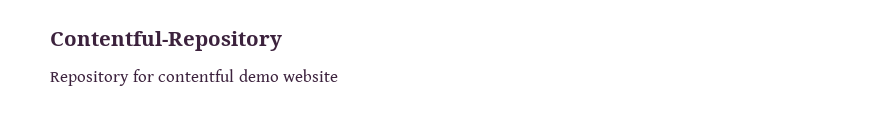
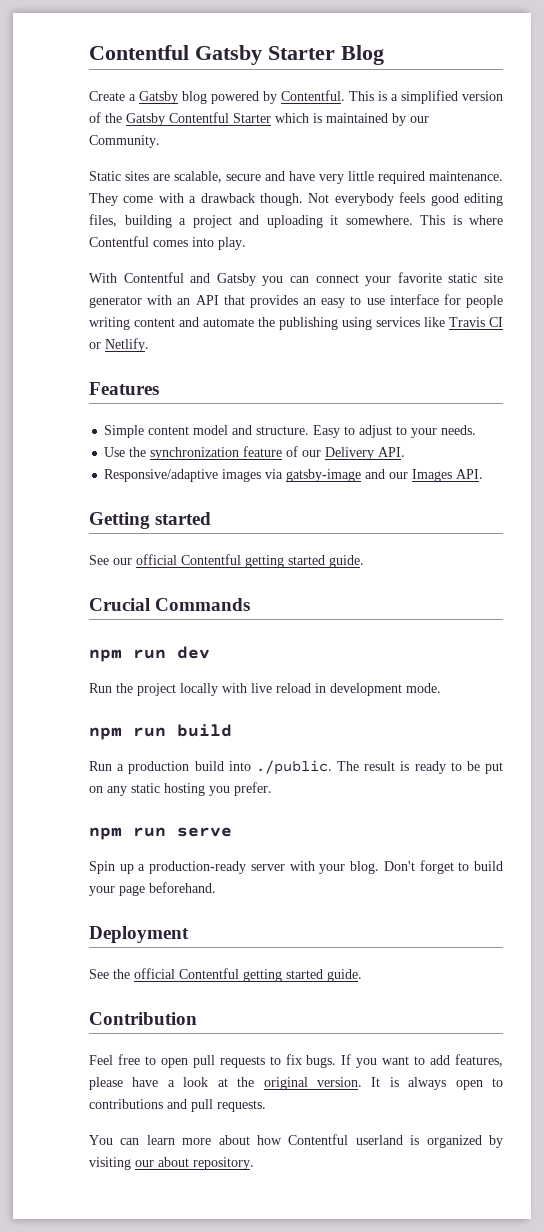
- Contentful-Repository
- Repository for contentful demo website
+ Contentful Gatsby Starter Blog
+ Create a Gatsby blog powered by Contentful. This is a simplified version of the Gatsby Contentful Starter which is maintained by our Community.
+ Static sites are scalable, secure and have very little required maintenance. They come with a drawback though. Not everybody feels good editing files, building a project and uploading it somewhere. This is where Contentful comes into play.
+ With Contentful and Gatsby you can connect your favorite static site generator with an API that provides an easy to use interface for people writing content and automate the publishing using services like Travis CI or Netlify.
+ Features
+ Simple content model and structure. Easy to adjust to your needs.
+ Use the synchronization feature of our Delivery API.
+ Responsive/adaptive images via gatsby-image and our Images API.
+ Getting started
+ See our official Contentful getting started guide.
+ Crucial Commands
+ npm run dev
+ Run the project locally with live reload in development mode.
+ npm run build
+ Run a production build into ./public. The result is ready to be put on any static hosting you prefer.
+ npm run serve
+ Spin up a production-ready server with your blog. Don't forget to build your page beforehand.
+ Deployment
+ See the official Contentful getting started guide.
+ Contribution
+ Feel free to open pull requests to fix bugs. If you want to add features, please have a look at the original version. It is always open to contributions and pull requests.
+ You can learn more about how Contentful userland is organized by visiting our about repository.

